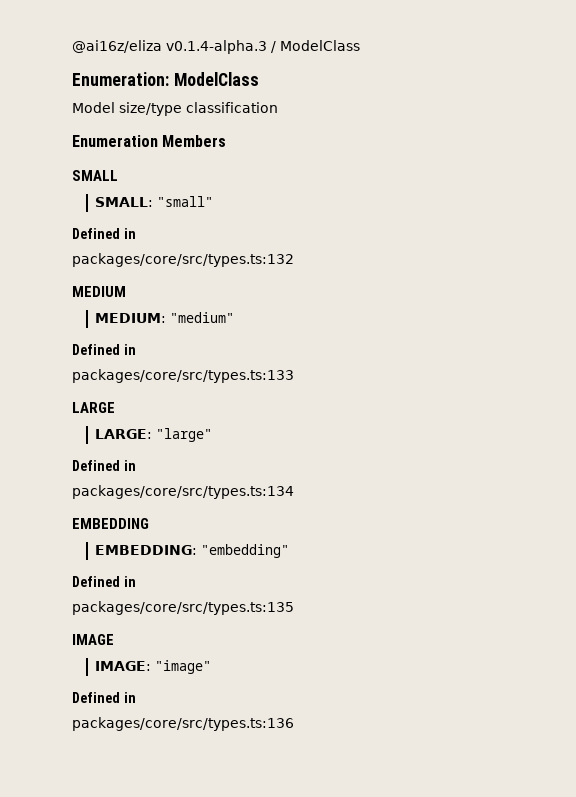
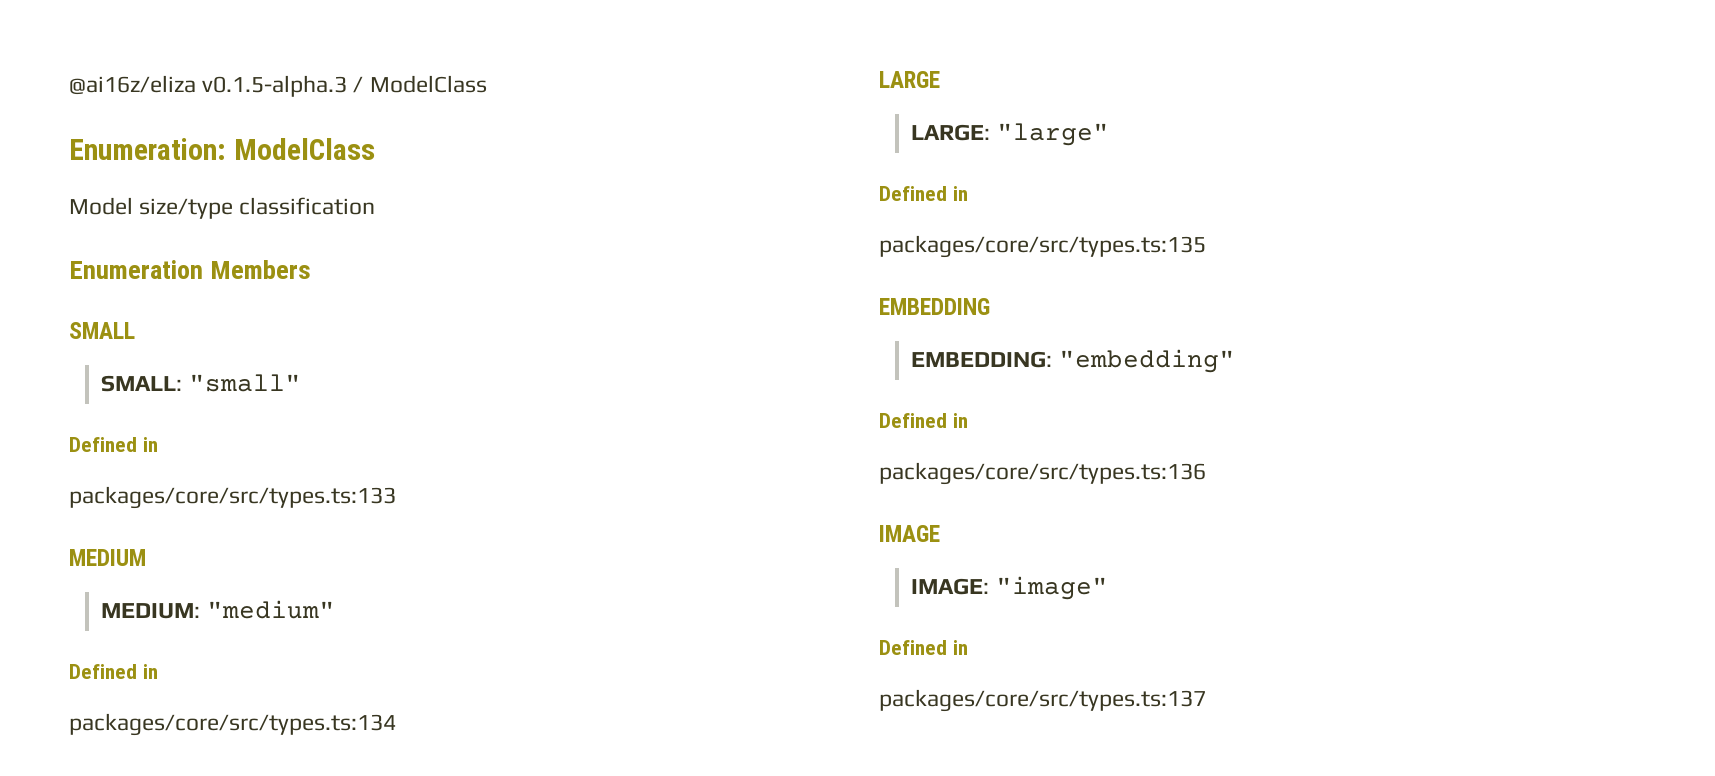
- @ai16z/eliza v0.1.4-alpha.3 / ModelClass
+ @ai16z/eliza v0.1.5-alpha.3 / ModelClass
- packages/core/src/types.ts:132
+ packages/core/src/types.ts:133
- packages/core/src/types.ts:133
+ packages/core/src/types.ts:134
- packages/core/src/types.ts:134
+ packages/core/src/types.ts:135
- packages/core/src/types.ts:135
+ packages/core/src/types.ts:136
- packages/core/src/types.ts:136
+ packages/core/src/types.ts:137

